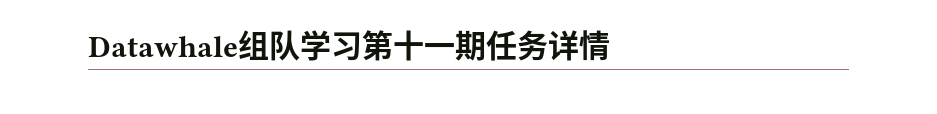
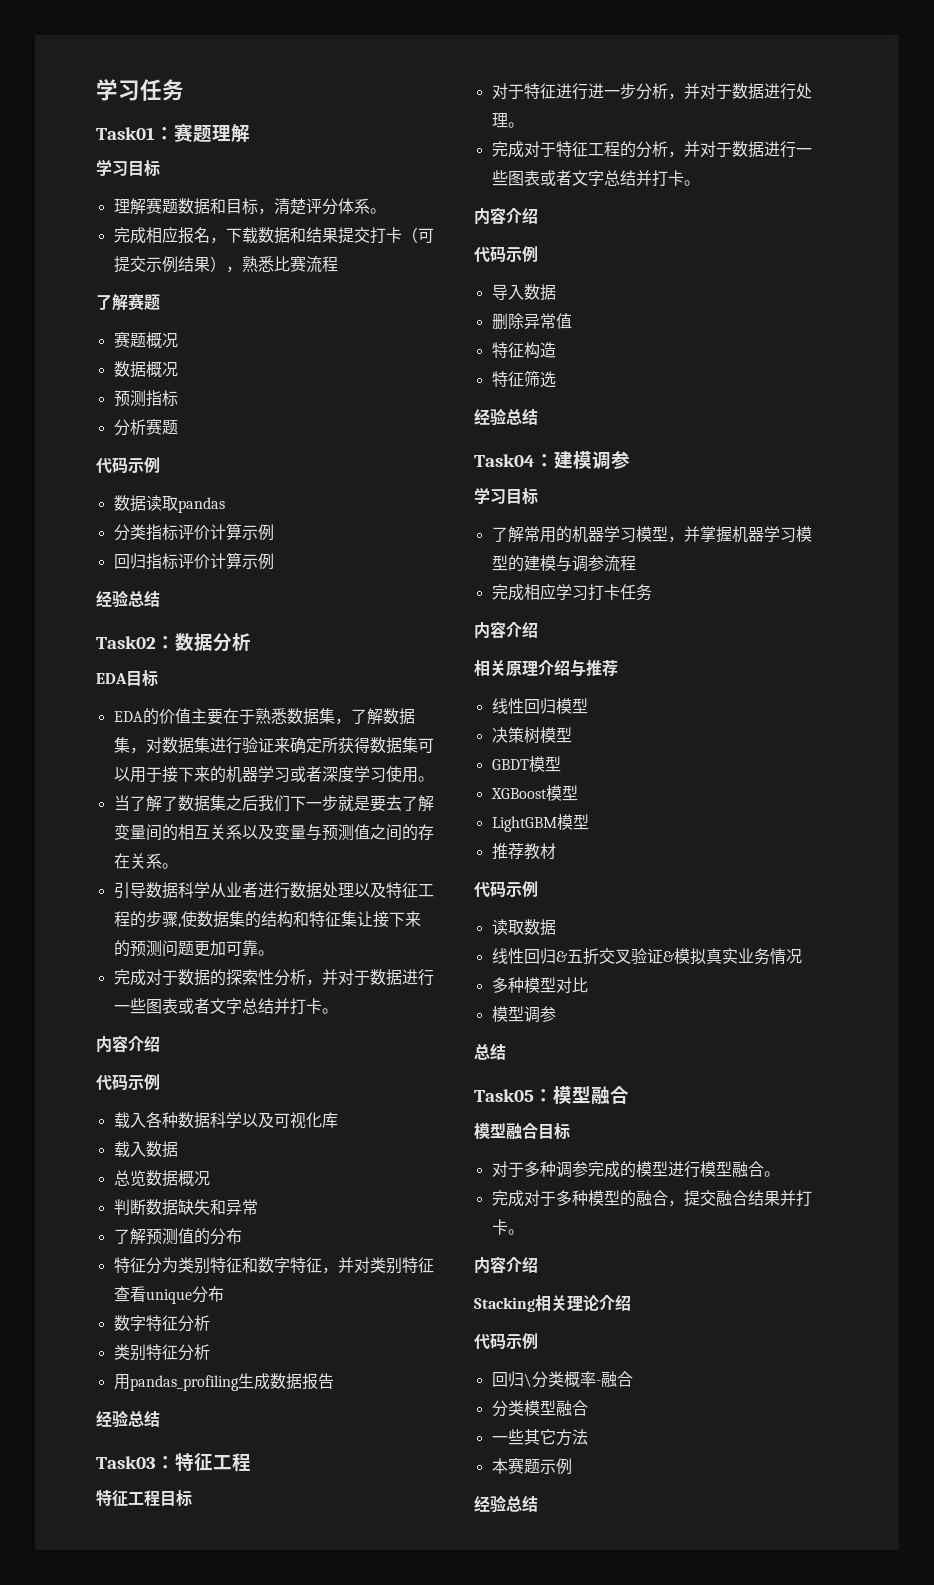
- Datawhale组队学习第十一期任务详情
+ 学习任务
+ Task01：赛题理解
+ 学习目标
+ 理解赛题数据和目标，清楚评分体系。
+ 完成相应报名，下载数据和结果提交打卡（可提交示例结果），熟悉比赛流程
+ 了解赛题
+ 赛题概况
+ 数据概况
+ 预测指标
+ 分析赛题
+ 代码示例
+ 数据读取pandas
+ 分类指标评价计算示例
+ 回归指标评价计算示例
+ 经验总结
+ Task02：数据分析
+ EDA目标
+ EDA的价值主要在于熟悉数据集，了解数据集，对数据集进行验证来确定所获得数据集可以用于接下来的机器学习或者深度学习使用。
+ 当了解了数据集之后我们下一步就是要去了解变量间的相互关系以及变量与预测值之间的存在关系。
+ 引导数据科学从业者进行数据处理以及特征工程的步骤,使数据集的结构和特征集让接下来的预测问题更加可靠。
+ 完成对于数据的探索性分析，并对于数据进行一些图表或者文字总结并打卡。
+ 内容介绍
+ 代码示例
+ 载入各种数据科学以及可视化库
+ 载入数据
+ 总览数据概况
+ 判断数据缺失和异常
+ 了解预测值的分布
+ 特征分为类别特征和数字特征，并对类别特征查看unique分布
+ 数字特征分析
+ 类别特征分析
+ 用pandas_profiling生成数据报告
+ 经验总结
+ Task03：特征工程
+ 特征工程目标
+ 对于特征进行进一步分析，并对于数据进行处理。
+ 完成对于特征工程的分析，并对于数据进行一些图表或者文字总结并打卡。
+ 内容介绍
+ 代码示例
+ 导入数据
+ 删除异常值
+ 特征构造
+ 特征筛选
+ 经验总结
+ Task04：建模调参
+ 学习目标
+ 了解常用的机器学习模型，并掌握机器学习模型的建模与调参流程
+ 完成相应学习打卡任务
+ 内容介绍
+ 相关原理介绍与推荐
+ 线性回归模型
+ 决策树模型
+ GBDT模型
+ XGBoost模型
+ LightGBM模型
+ 推荐教材
+ 代码示例
+ 读取数据
+ 线性回归&五折交叉验证&模拟真实业务情况
+ 多种模型对比
+ 模型调参
+ 总结
+ Task05：模型融合
+ 模型融合目标
+ 对于多种调参完成的模型进行模型融合。
+ 完成对于多种模型的融合，提交融合结果并打卡。
+ 内容介绍
+ Stacking相关理论介绍
+ 代码示例
+ 回归\分类概率-融合
+ 分类模型融合
+ 一些其它方法
+ 本赛题示例
+ 经验总结

